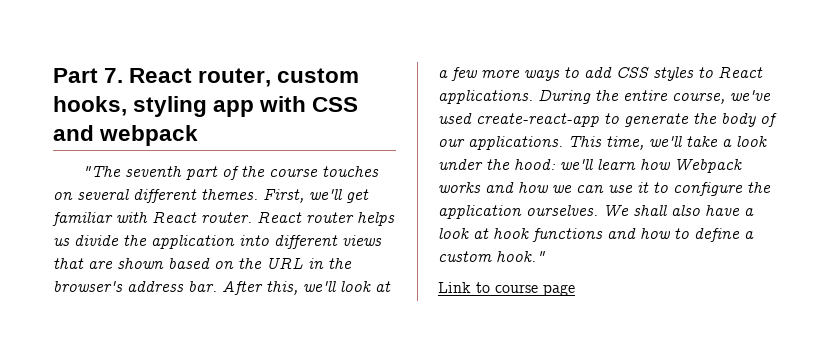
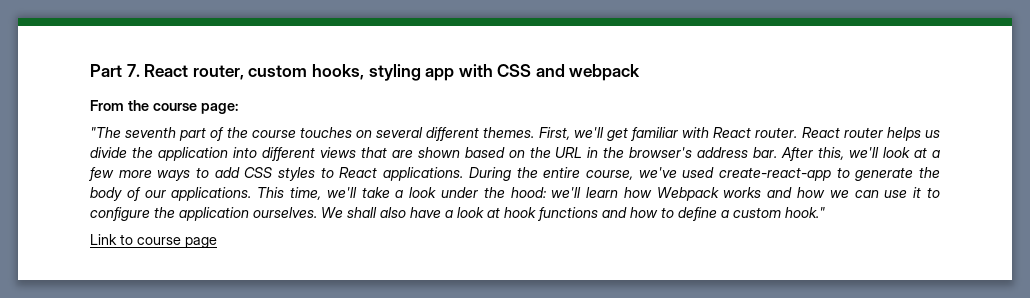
+ From the course page:

